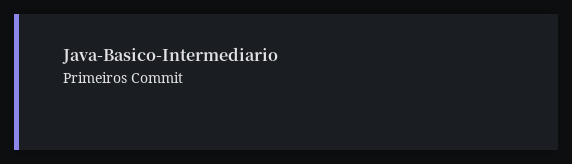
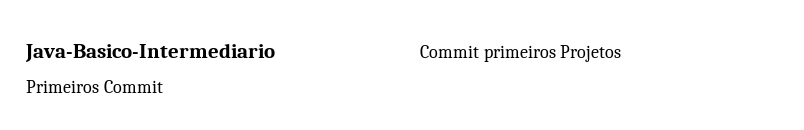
+ Commit primeiros Projetos

